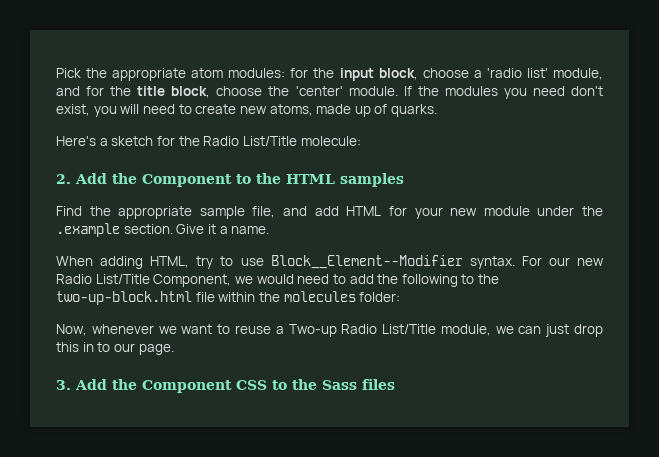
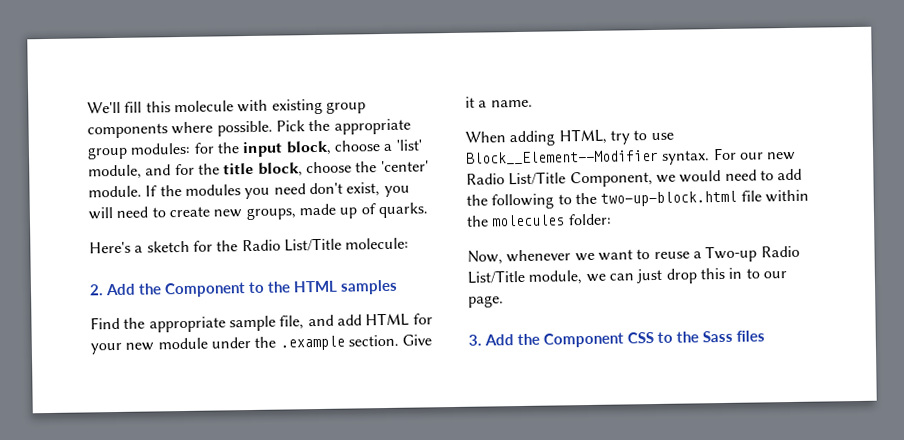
+ We'll fill this molecule with existing group components where possible.
- Pick the appropriate atom modules: for the input block, choose a 'radio list' module, and for the title block, choose the 'center' module.
+ Pick the appropriate group modules: for the input block, choose a 'list' module, and for the title block, choose the 'center' module.
- If the modules you need don't exist, you will need to create new atoms, made up of quarks.
+ If the modules you need don't exist, you will need to create new groups, made up of quarks.

